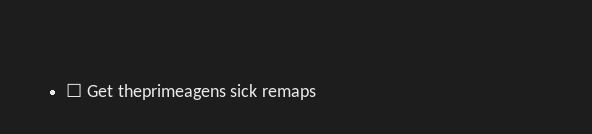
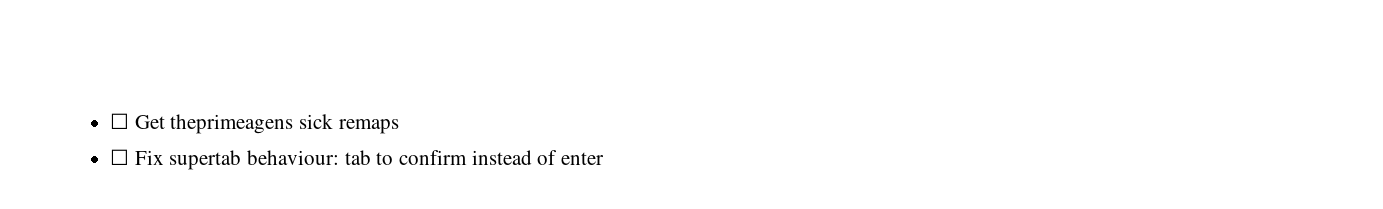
+ ☐ Fix supertab behaviour: tab to confirm instead of enter

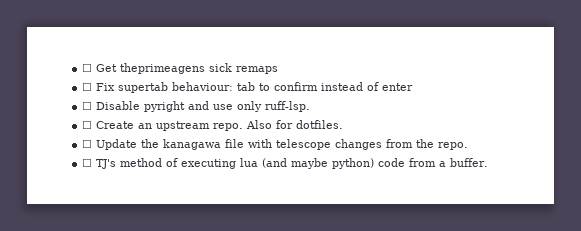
+ ☐ Disable pyright and use only ruff-lsp.
+ ☐ Create an upstream repo. Also for dotfiles.
+ ☐ Update the kanagawa file with telescope changes from the repo.
+ ☐ TJ's method of executing lua (and maybe python) code from a buffer.

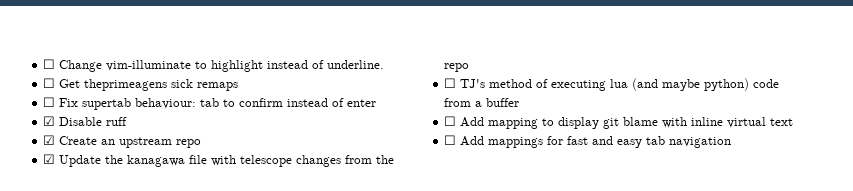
+ ☐ Change vim-illuminate to highlight instead of underline.
- ☐ Disable pyright and use only ruff-lsp.
- ☐ Create an upstream repo. Also for dotfiles.
- ☐ Update the kanagawa file with telescope changes from the repo.
+ ☑ Disable ruff
+ ☑ Create an upstream repo
+ ☑ Update the kanagawa file with telescope changes from the repo
- ☐ TJ's method of executing lua (and maybe python) code from a buffer.
+ ☐ TJ's method of executing lua (and maybe python) code from a buffer
+ ☐ Add mapping to display git blame with inline virtual text
+ ☐ Add mappings for fast and easy tab navigation

